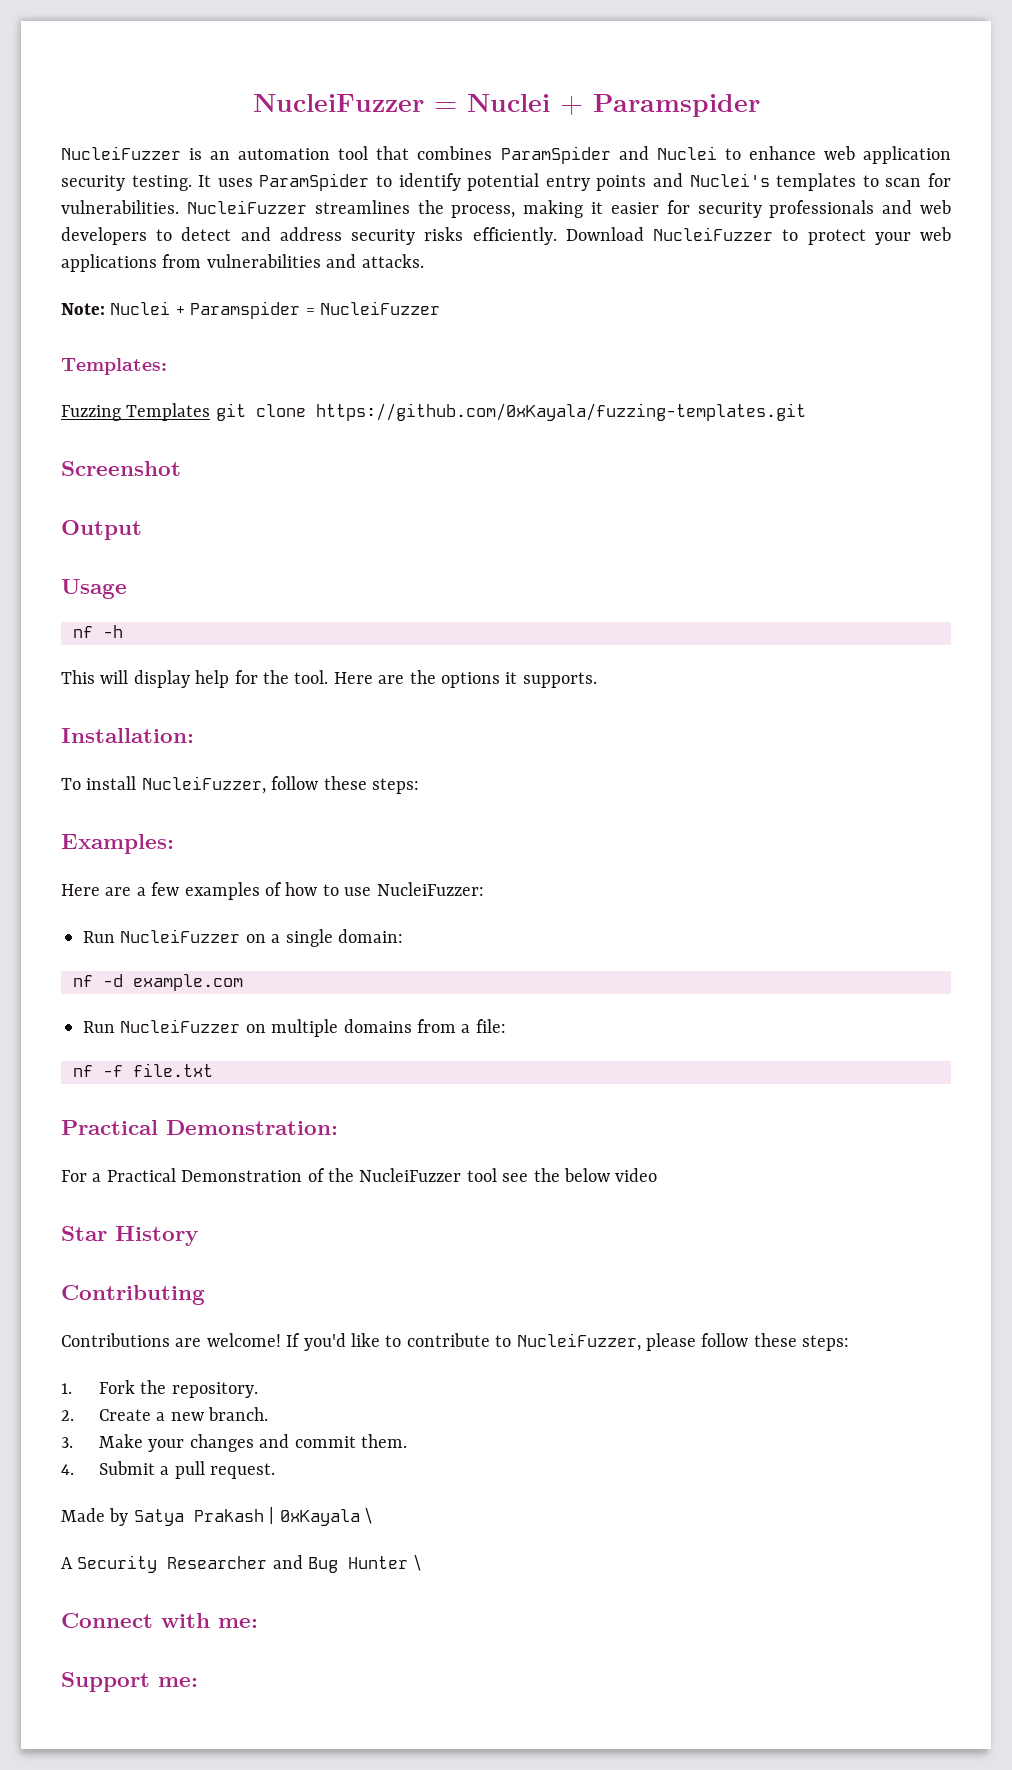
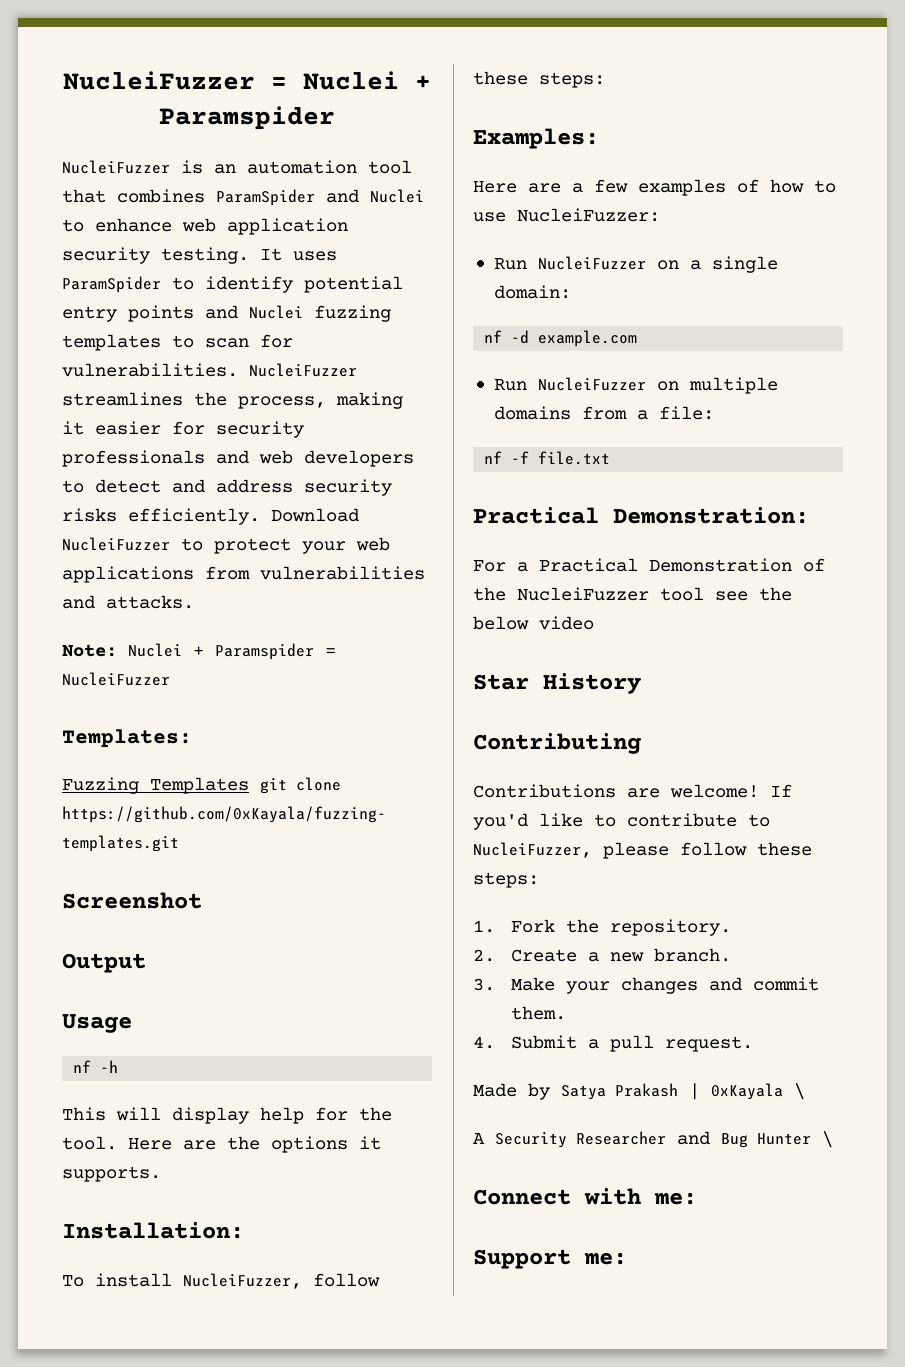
- It uses ParamSpider to identify potential entry points and Nuclei's templates to scan for vulnerabilities.
+ It uses ParamSpider to identify potential entry points and Nuclei fuzzing templates to scan for vulnerabilities.

